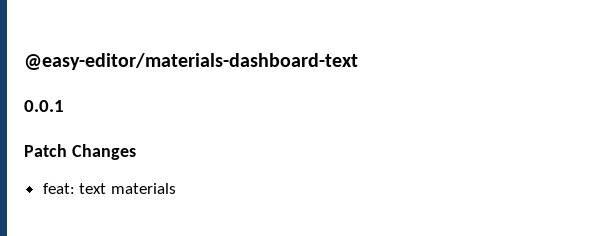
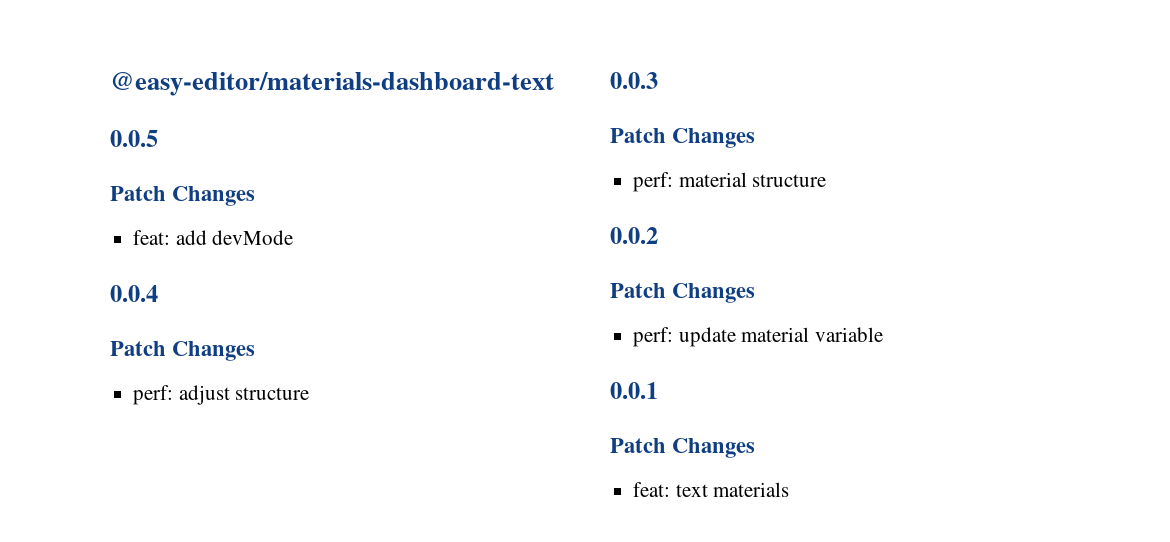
+ 0.0.5
+ Patch Changes
+ feat: add devMode
+ 0.0.4
+ Patch Changes
+ perf: adjust structure
+ 0.0.3
+ Patch Changes
+ perf: material structure
+ 0.0.2
+ Patch Changes
+ perf: update material variable

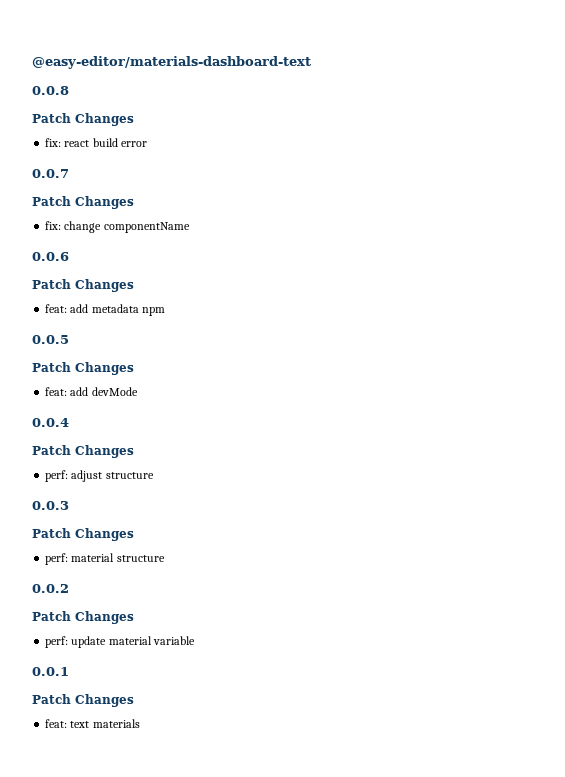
+ 0.0.8
+ Patch Changes
+ fix: react build error
+ 0.0.7
+ Patch Changes
+ fix: change componentName
+ 0.0.6
+ Patch Changes
+ feat: add metadata npm

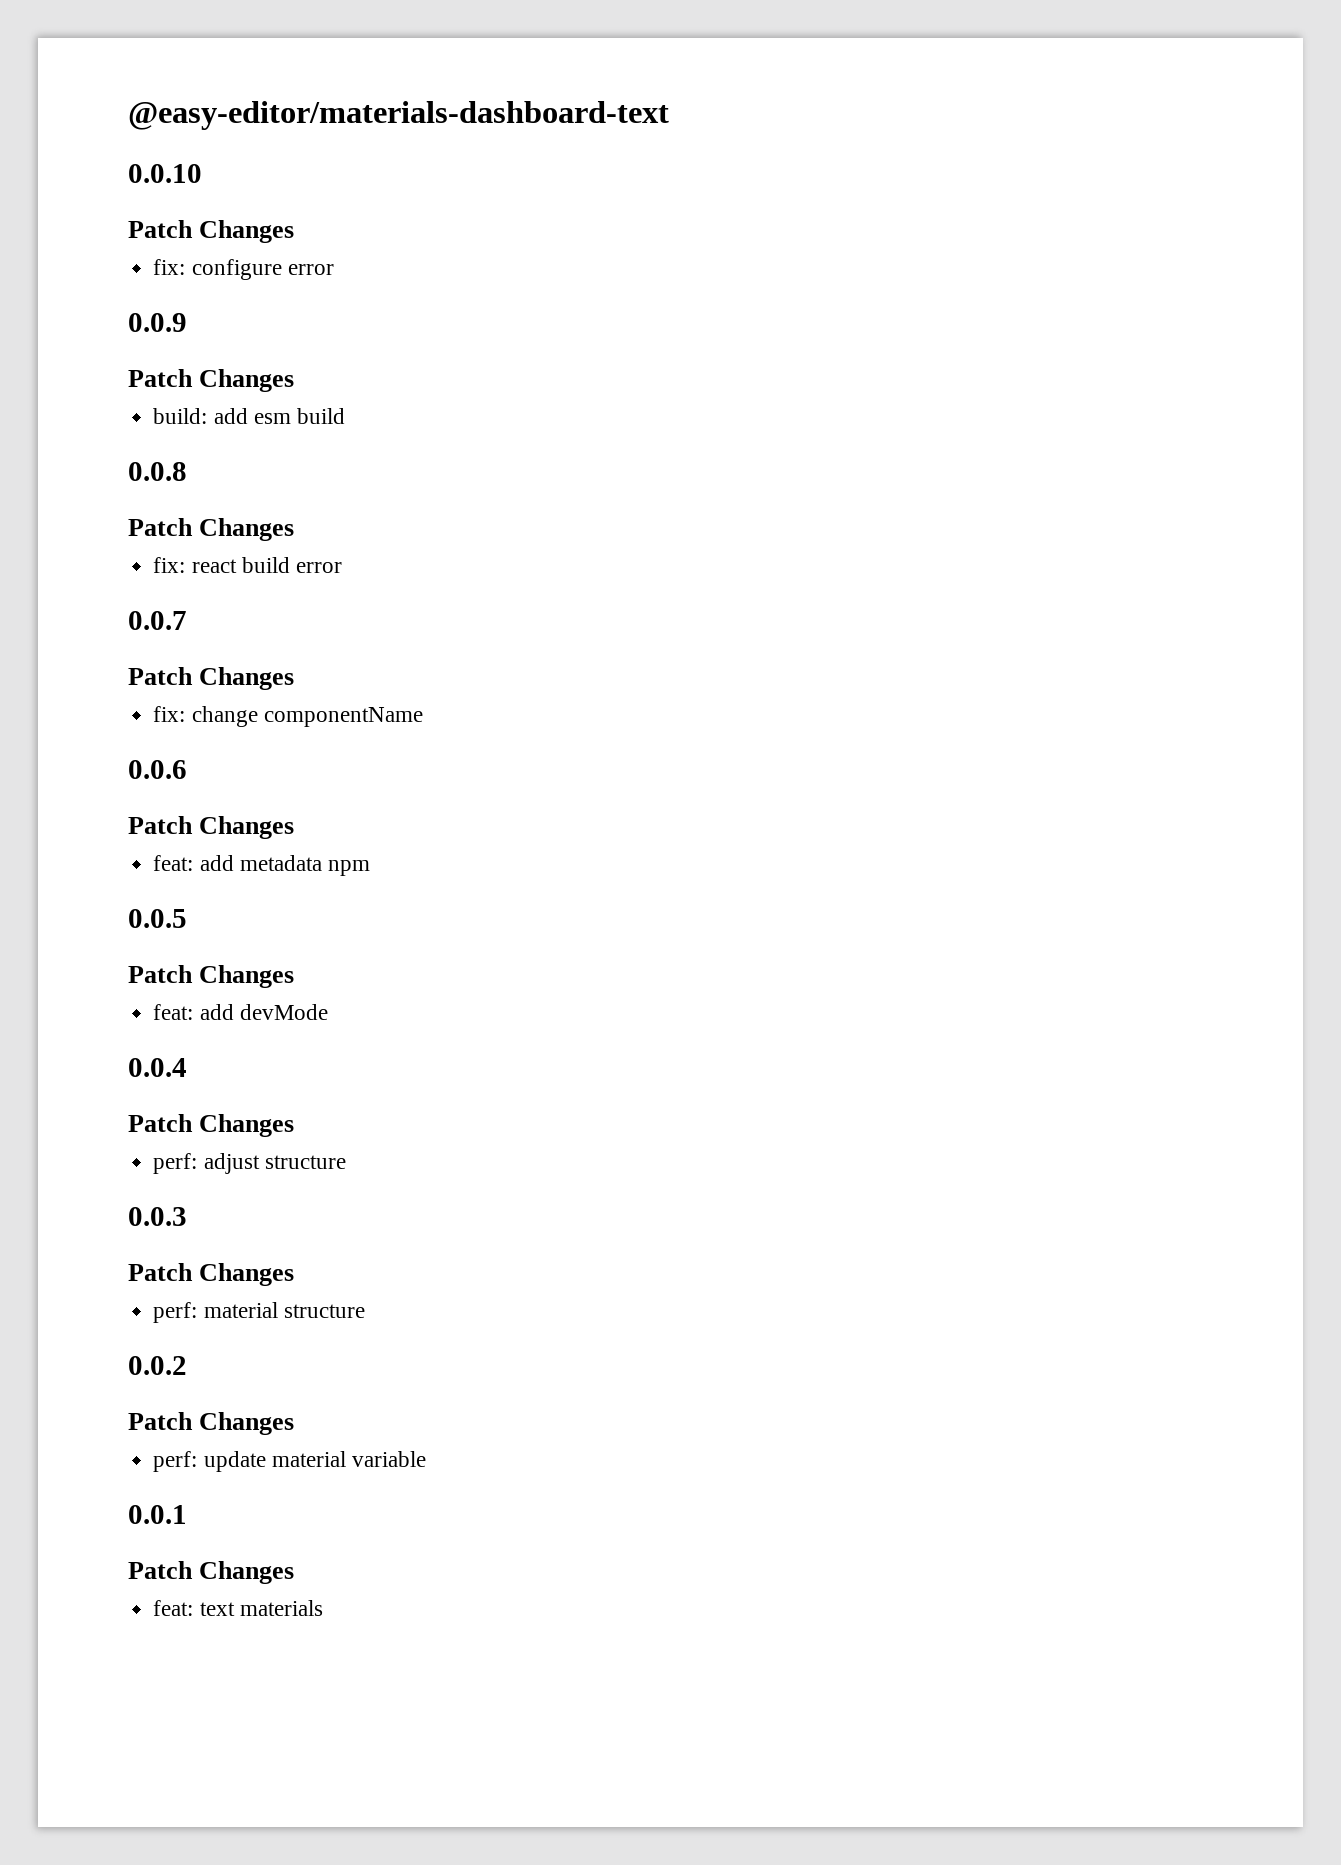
+ 0.0.10
+ Patch Changes
+ fix: configure error
+ 0.0.9
+ Patch Changes
+ build: add esm build

